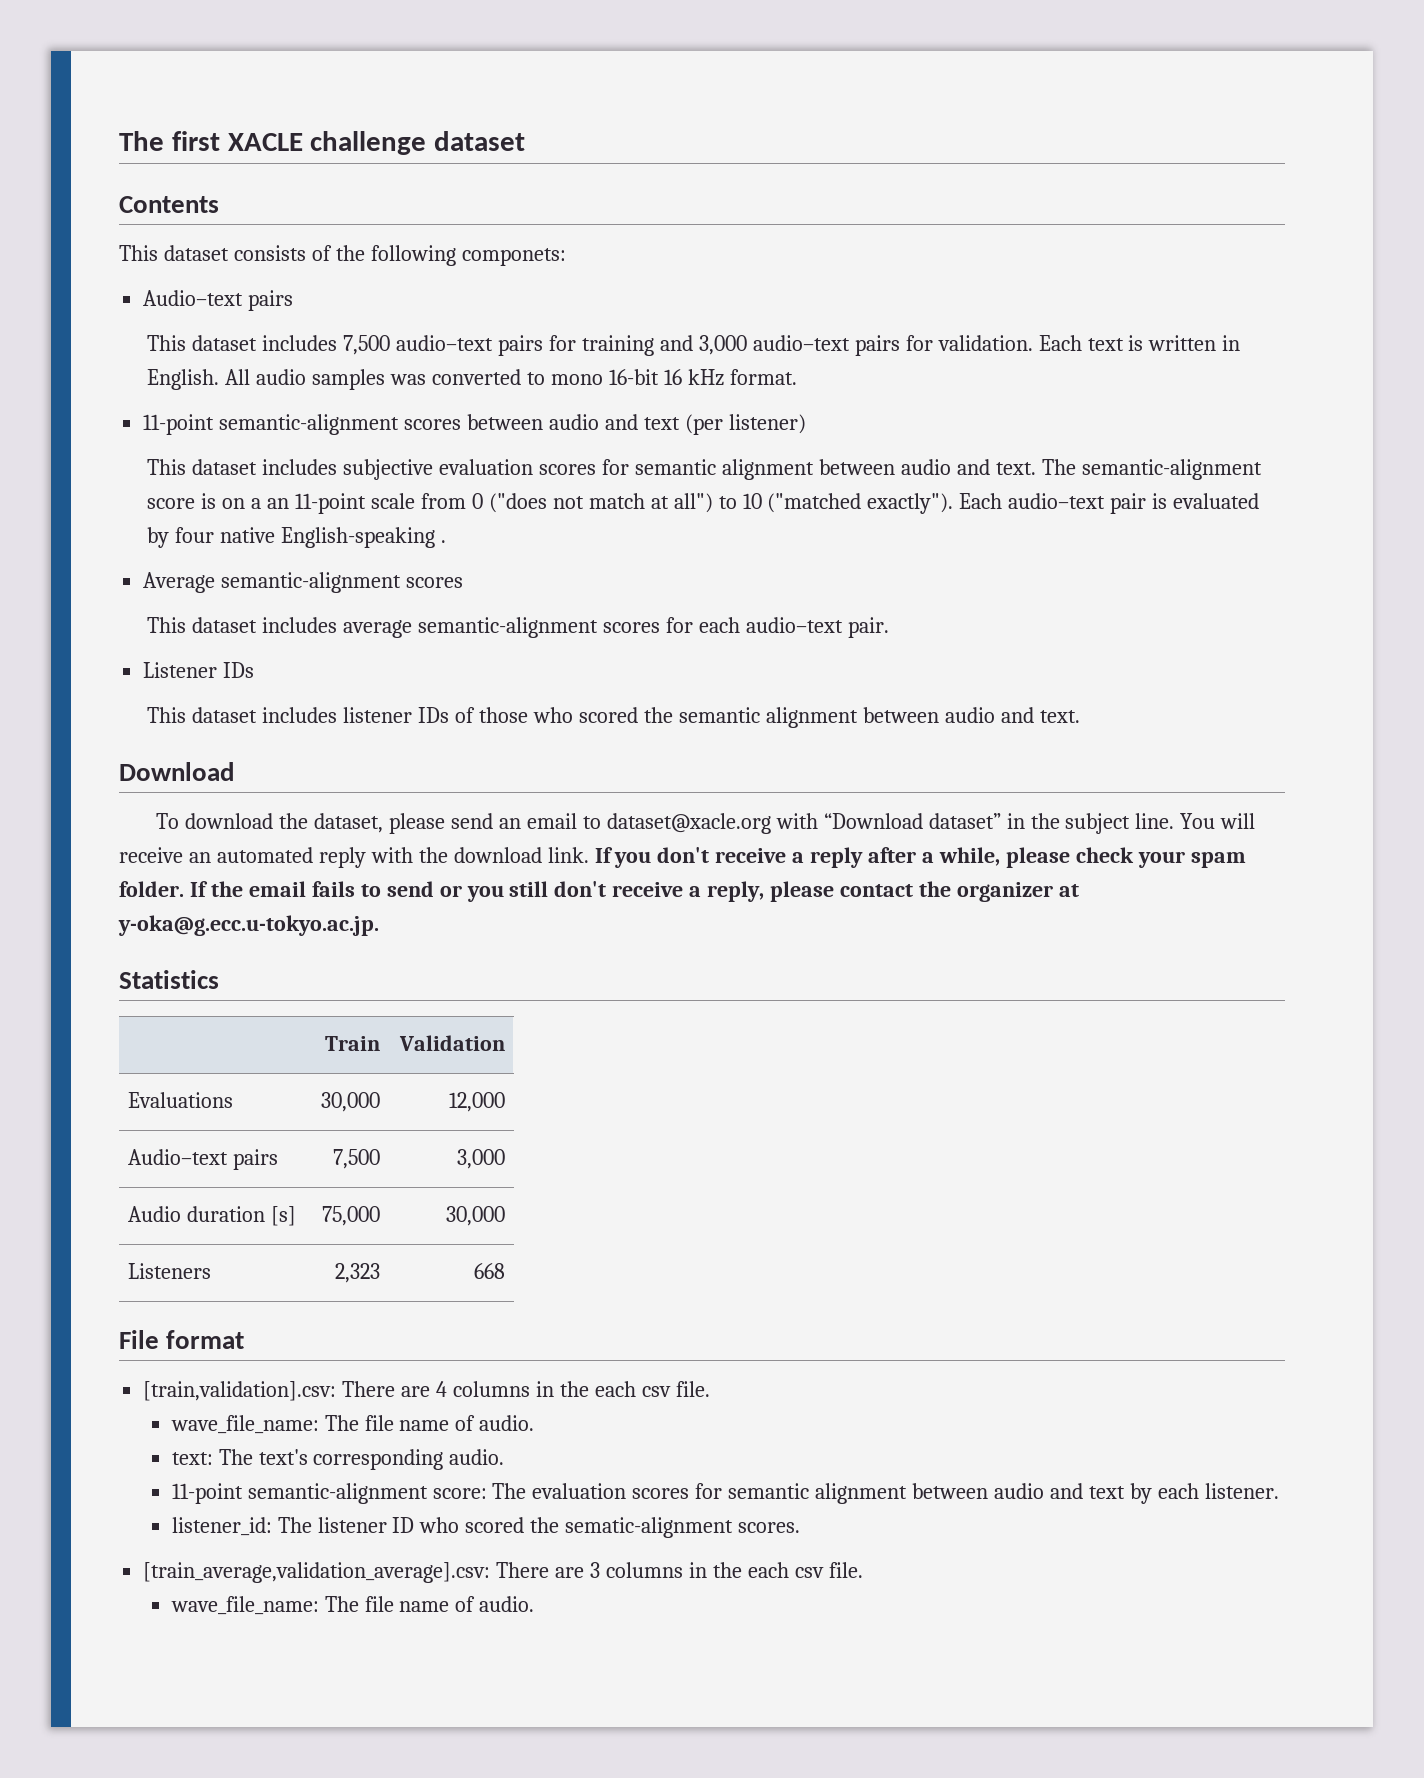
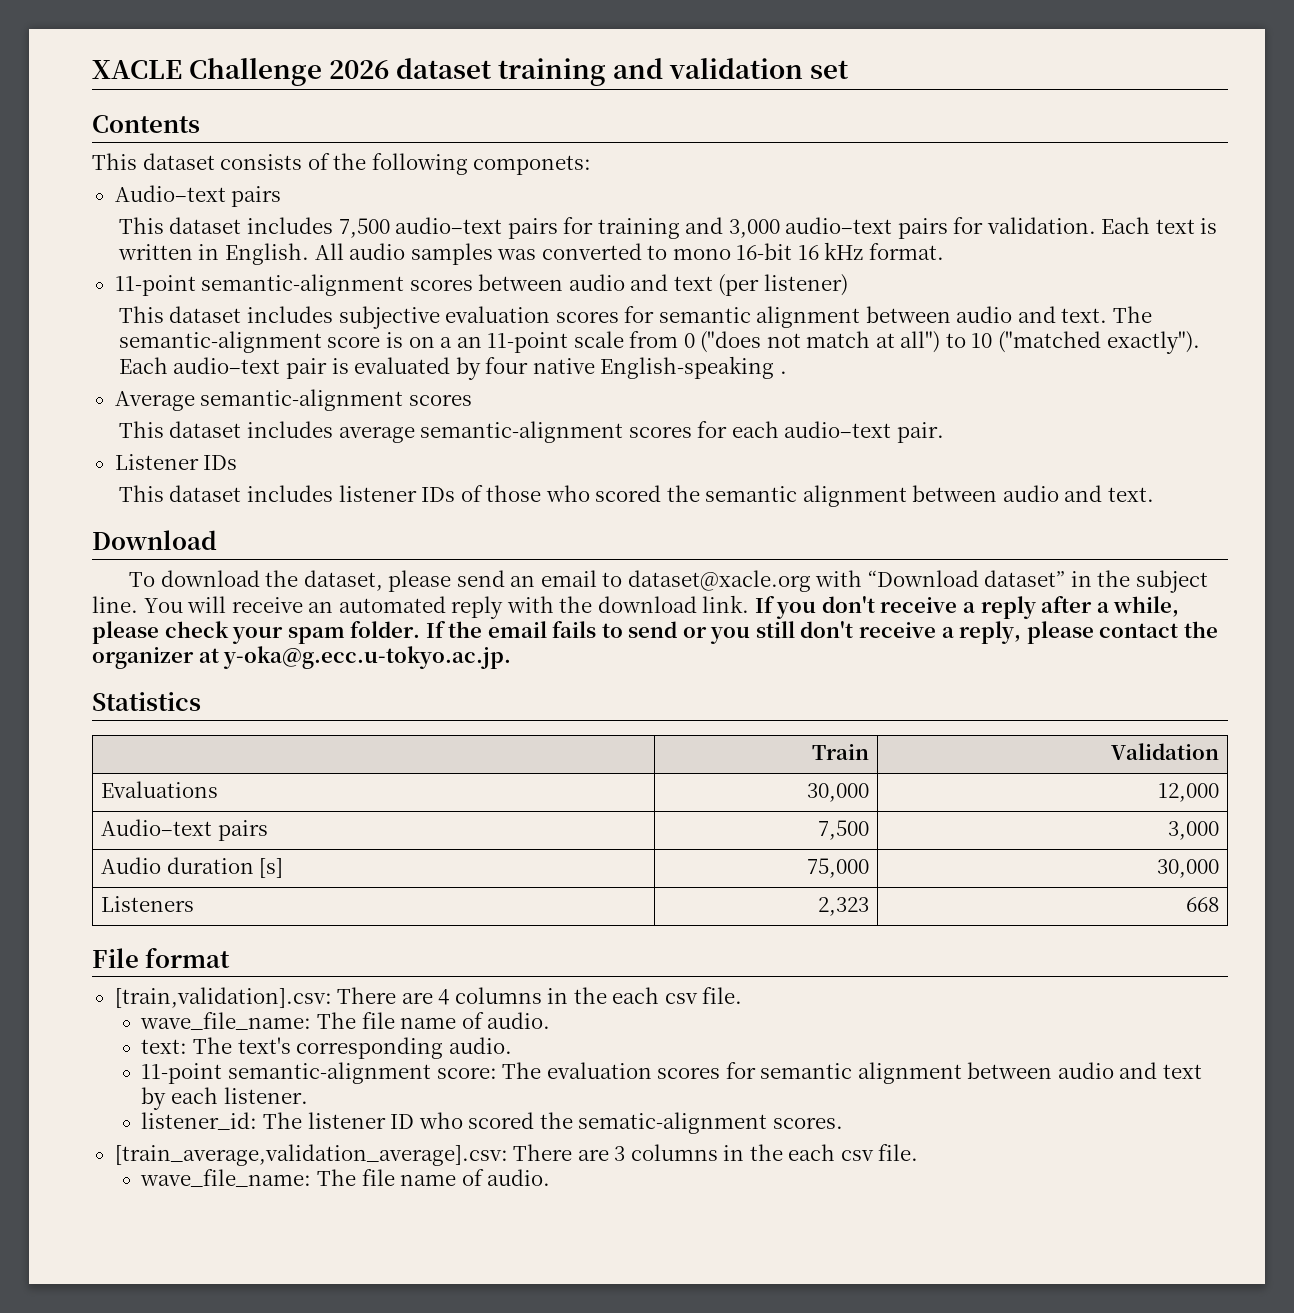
- The first XACLE challenge dataset
+ XACLE Challenge 2026 dataset training and validation set

